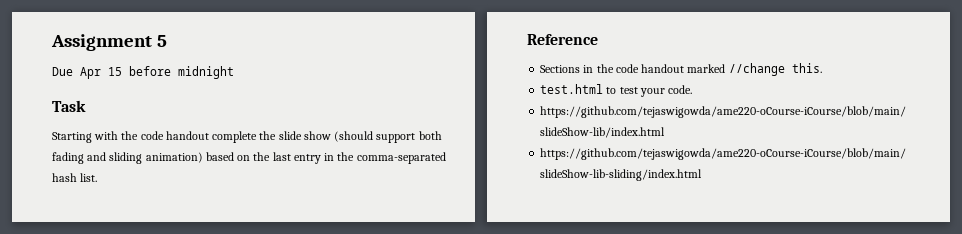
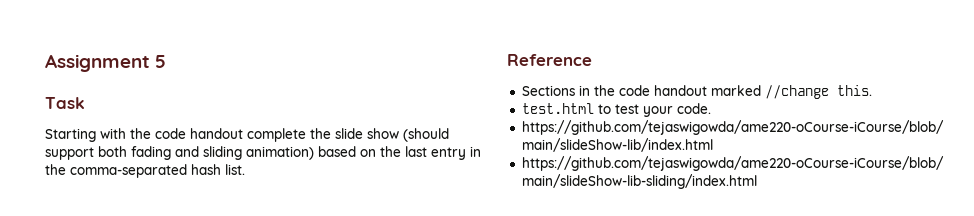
- Due Apr 15 before midnight

